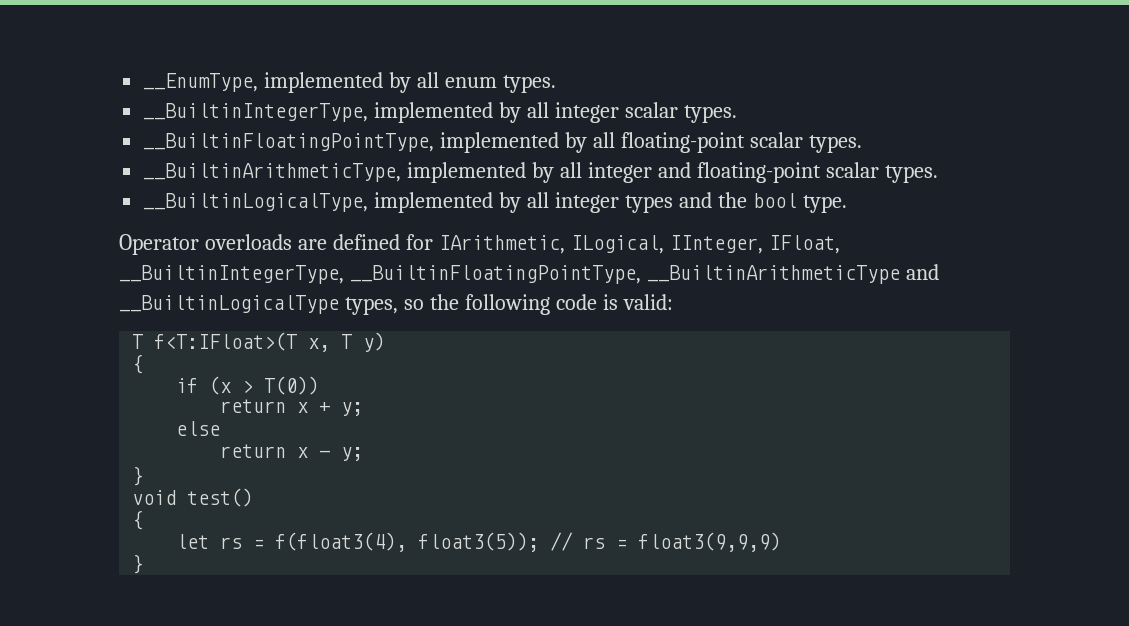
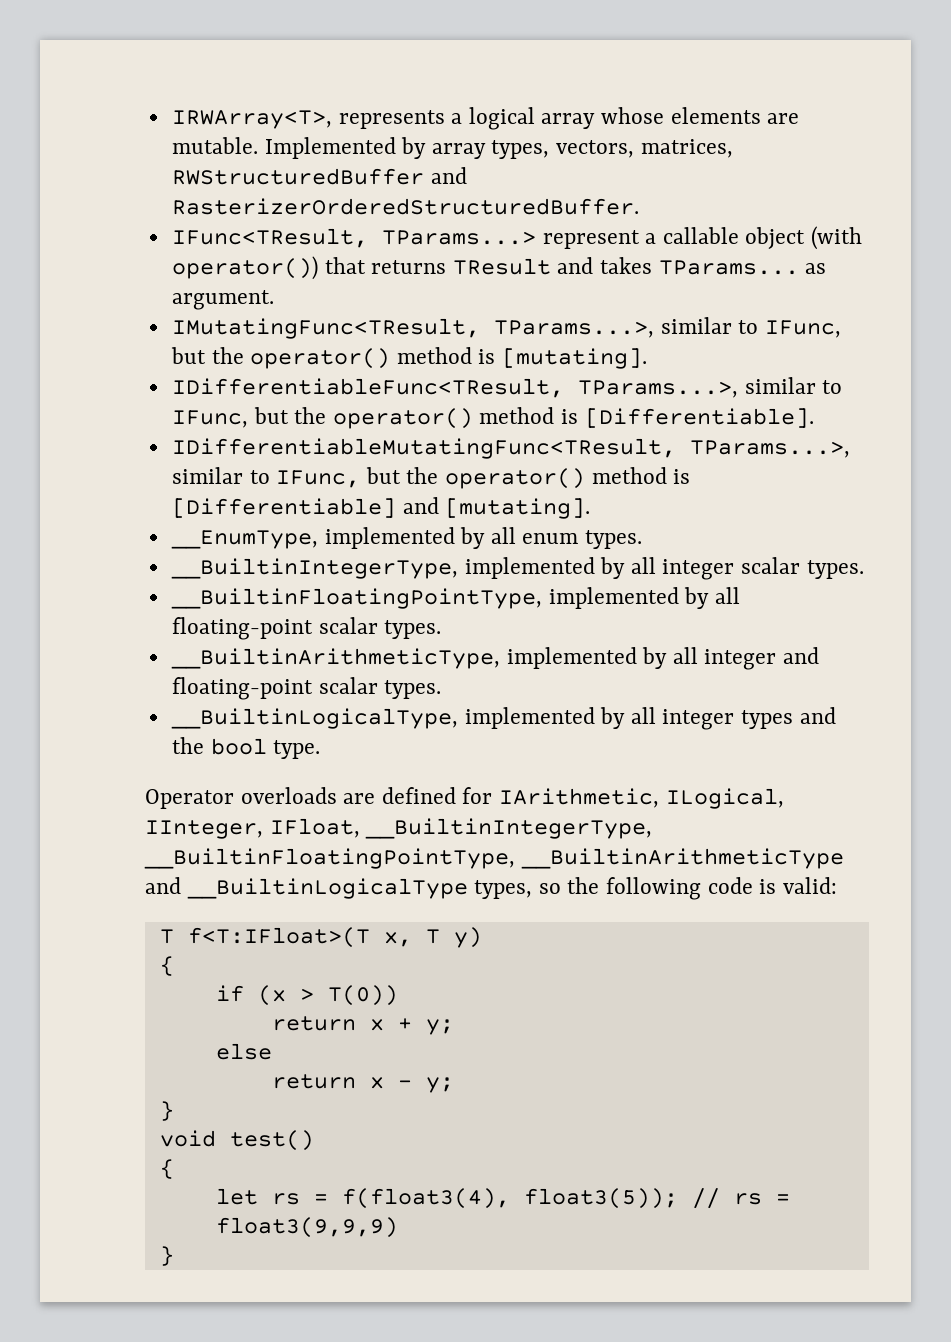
+ IRWArray<T>, represents a logical array whose elements are mutable. Implemented by array types, vectors, matrices, RWStructuredBuffer and RasterizerOrderedStructuredBuffer.
+ IFunc<TResult, TParams...> represent a callable object (with operator()) that returns TResult and takes TParams... as argument.
+ IMutatingFunc<TResult, TParams...>, similar to IFunc, but the operator() method is [mutating].
+ IDifferentiableFunc<TResult, TParams...>, similar to IFunc, but the operator() method is [Differentiable].
+ IDifferentiableMutatingFunc<TResult, TParams...>, similar to IFunc, but the operator() method is [Differentiable] and [mutating].

